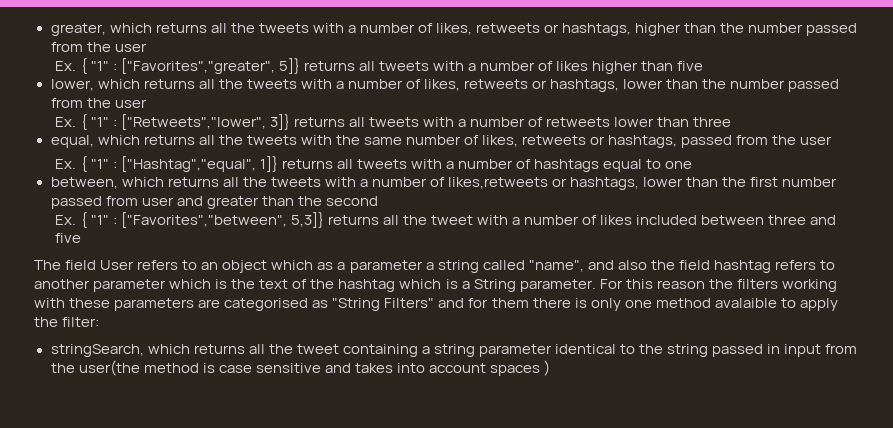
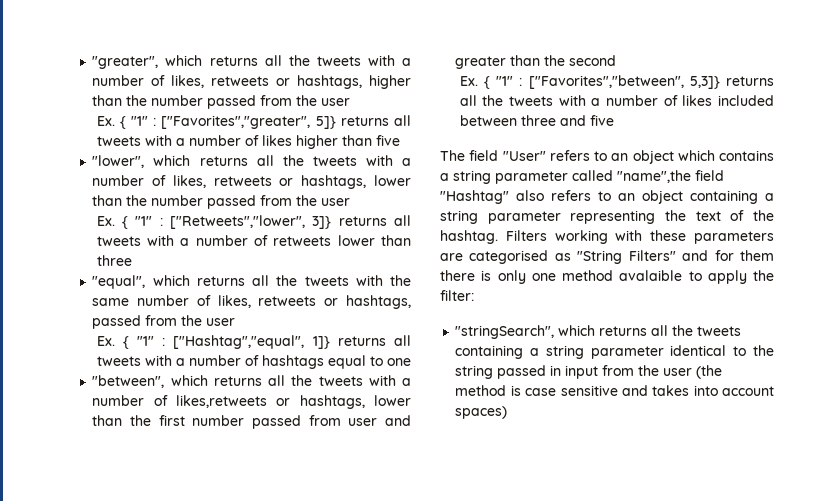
- greater, which returns all the tweets with a number of likes, retweets or hashtags, higher than the number passed from the user
+ "greater", which returns all the tweets with a number of likes, retweets or hashtags, higher than the number passed from the user
- lower, which returns all the tweets with a number of likes, retweets or hashtags, lower than the number passed from the user
+ "lower", which returns all the tweets with a number of likes, retweets or hashtags, lower than the number passed from the user
- equal, which returns all the tweets with the same number of likes, retweets or hashtags, passed from the user
+ "equal", which returns all the tweets with the same number of likes, retweets or hashtags, passed from the user
- between, which returns all the tweets with a number of likes,retweets or hashtags, lower than the first number passed from user and greater than the second
+ "between", which returns all the tweets with a number of likes,retweets or hashtags, lower than the first number passed from user and greater than the second
- Ex. { "1" : ["Favorites","between", 5,3]} returns all the tweet with a number of likes included between three and five
+ Ex. { "1" : ["Favorites","between", 5,3]} returns all the tweets with a number of likes included between three and five
- The field User refers to an object which as a parameter a string called "name", and also the field hashtag refers to another parameter which is the text of the hashtag which is a String parameter. For this reason the filters working with these parameters are categorised as "String Filters" and for them there is only one method avalaible to apply the filter:
+ The field "User" refers to an object which contains a string parameter called "name",the field "Hashtag" also refers to an object containing a string parameter representing the text of the hashtag. Filters working with these parameters are categorised as "String Filters" and for them there is only one method avalaible to apply the filter:
- stringSearch, which returns all the tweet containing a string parameter identical to the string passed in input from the user(the method is case sensitive and takes into account spaces )
+ "stringSearch", which returns all the tweets containing a string parameter identical to the string passed in input from the user (the method is case sensitive and takes into account spaces)

